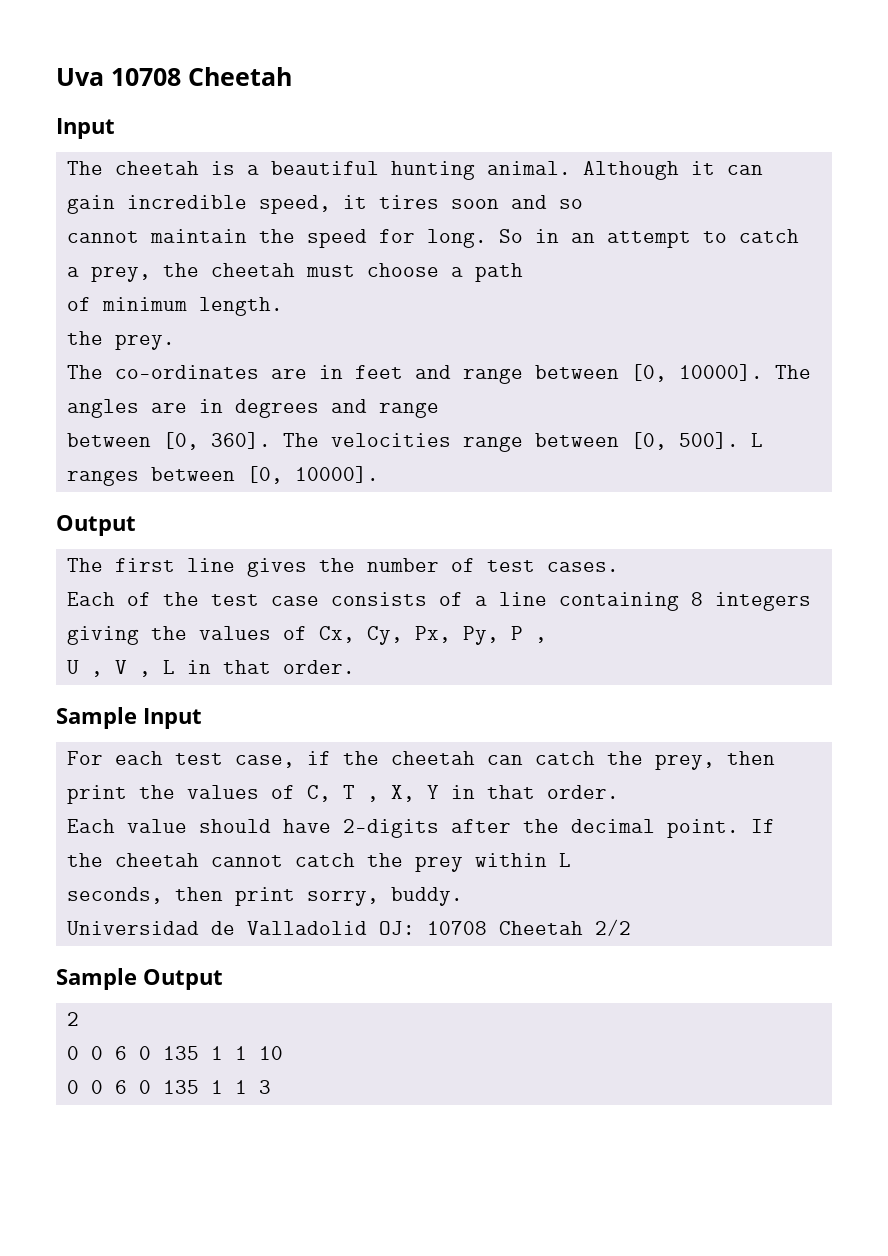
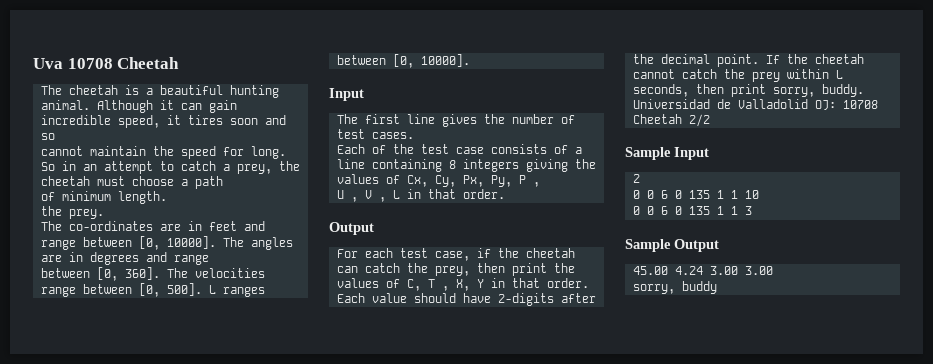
  Uva 10708 Cheetah
- Input
  L ranges between [0, 10000].
- Output
+ Input
  U , V , L in that order.
- Sample Input
+ Output
- Sample Output
+ Sample Input
+ Sample Output
+ 45.00 4.24 3.00 3.00
+ sorry, buddy

